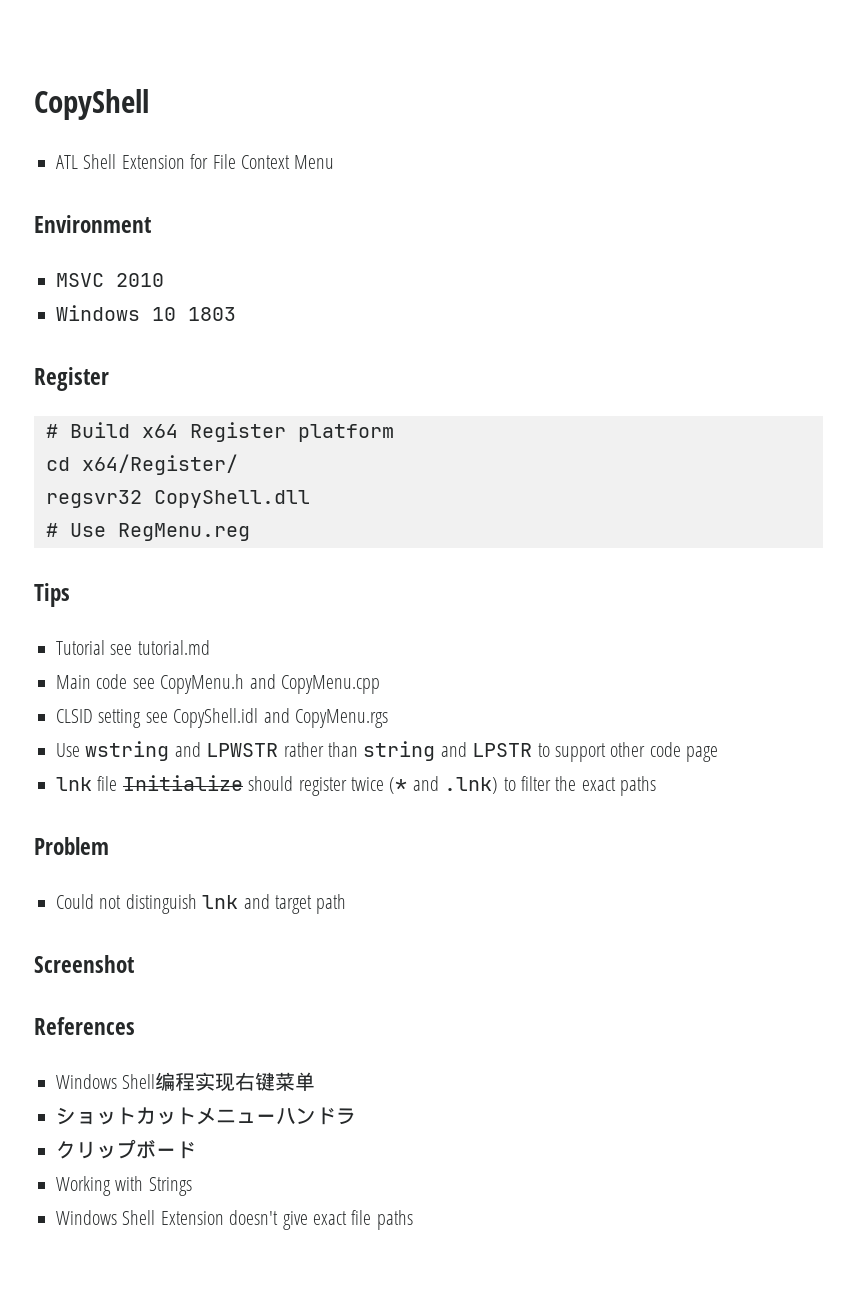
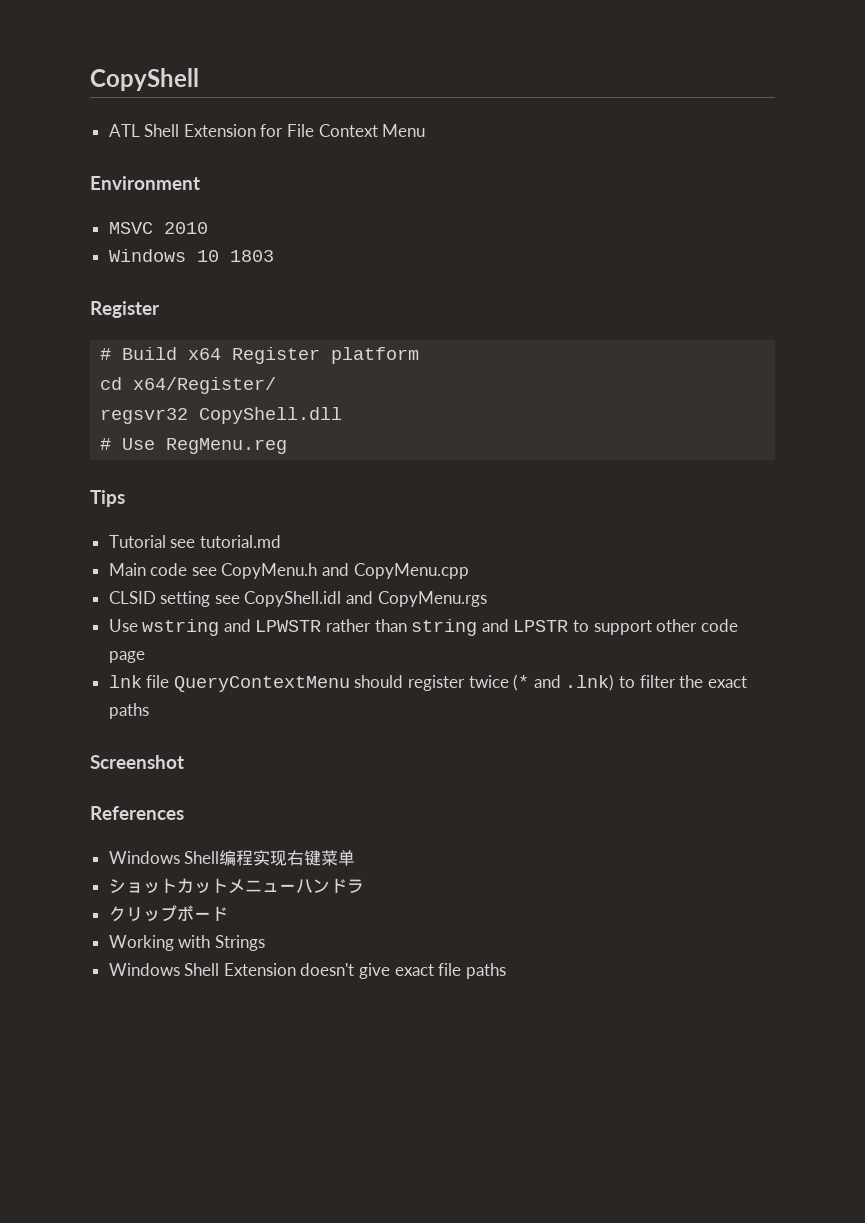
- lnk file Initialize should register twice (* and .lnk) to filter the exact paths
+ lnk file QueryContextMenu should register twice (* and .lnk) to filter the exact paths
- Problem
- Could not distinguish lnk and target path

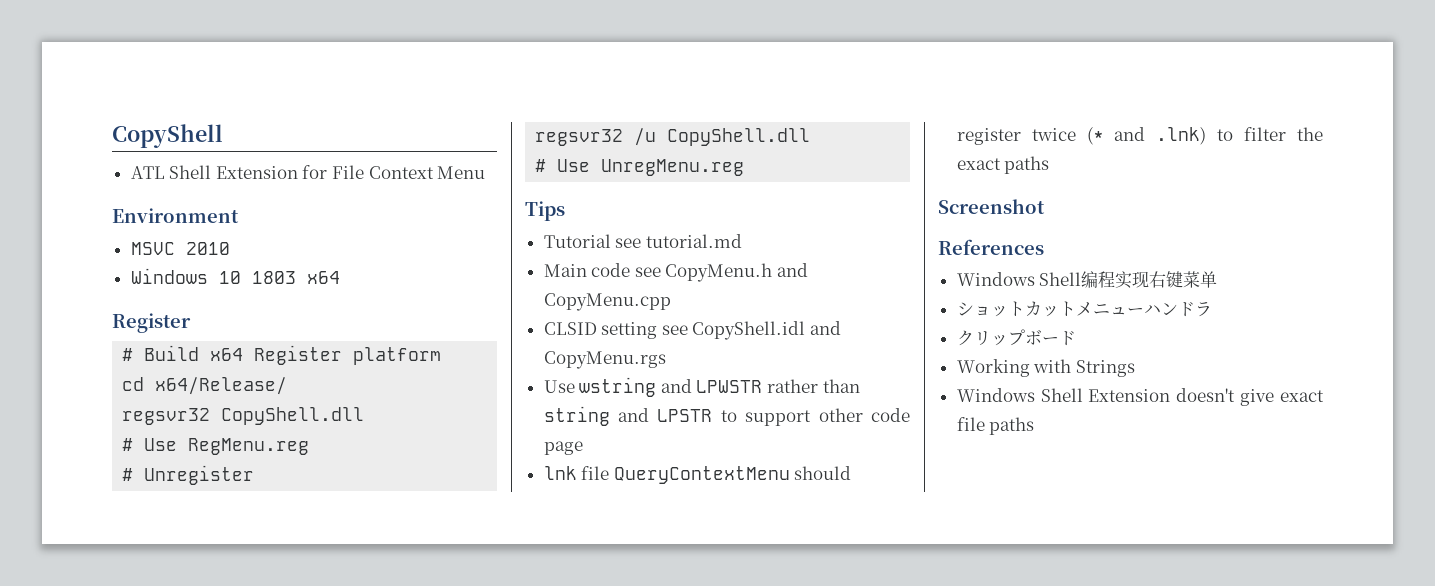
- Windows 10 1803
+ Windows 10 1803 x64
- cd x64/Register/
+ cd x64/Release/
+ # Unregister
+ regsvr32 /u CopyShell.dll
+ # Use UnregMenu.reg

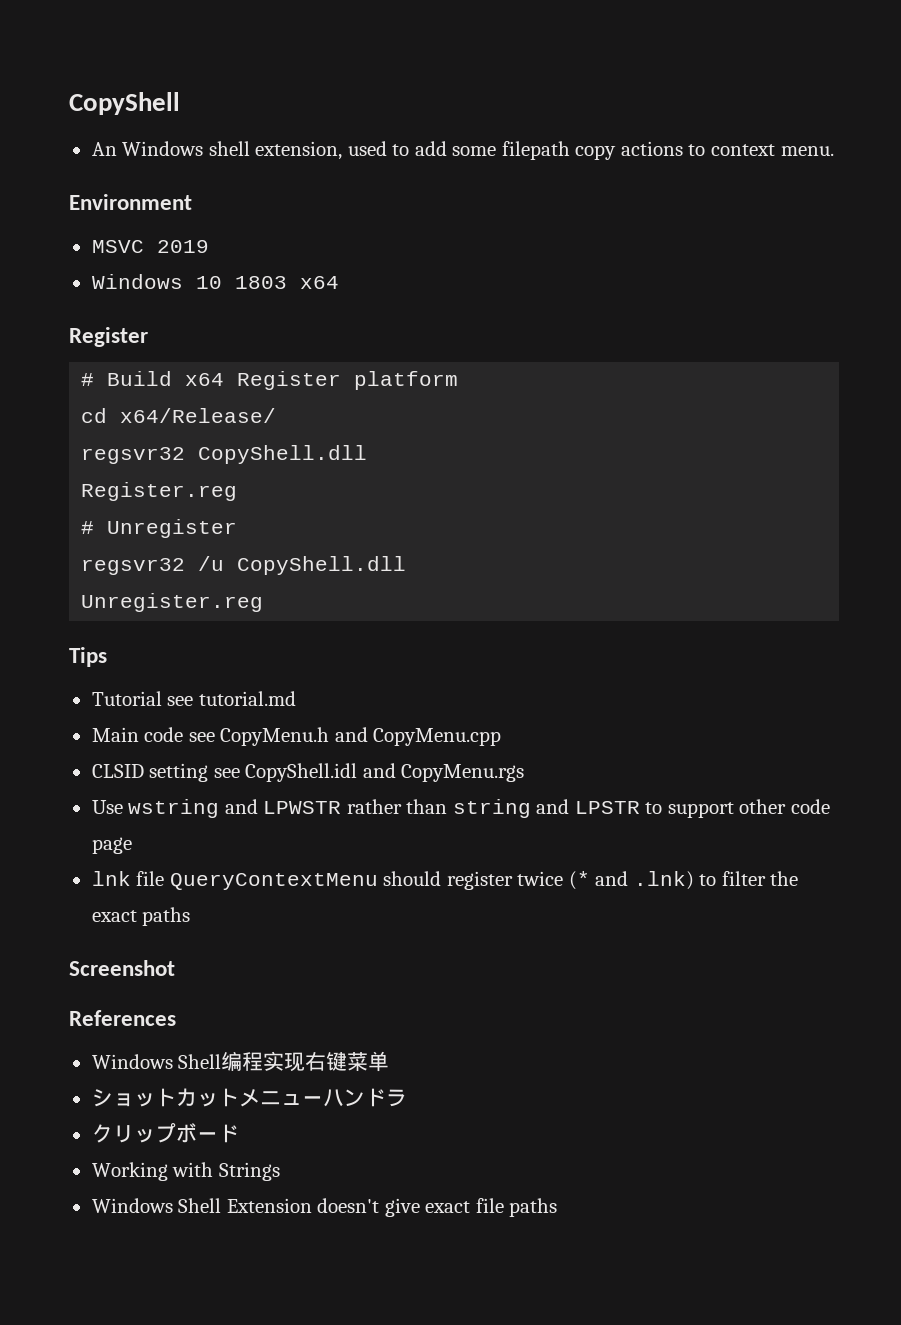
- ATL Shell Extension for File Context Menu
+ An Windows shell extension, used to add some filepath copy actions to context menu.
- MSVC 2010
+ MSVC 2019
- # Use RegMenu.reg
+ Register.reg
- # Use UnregMenu.reg
+ Unregister.reg

